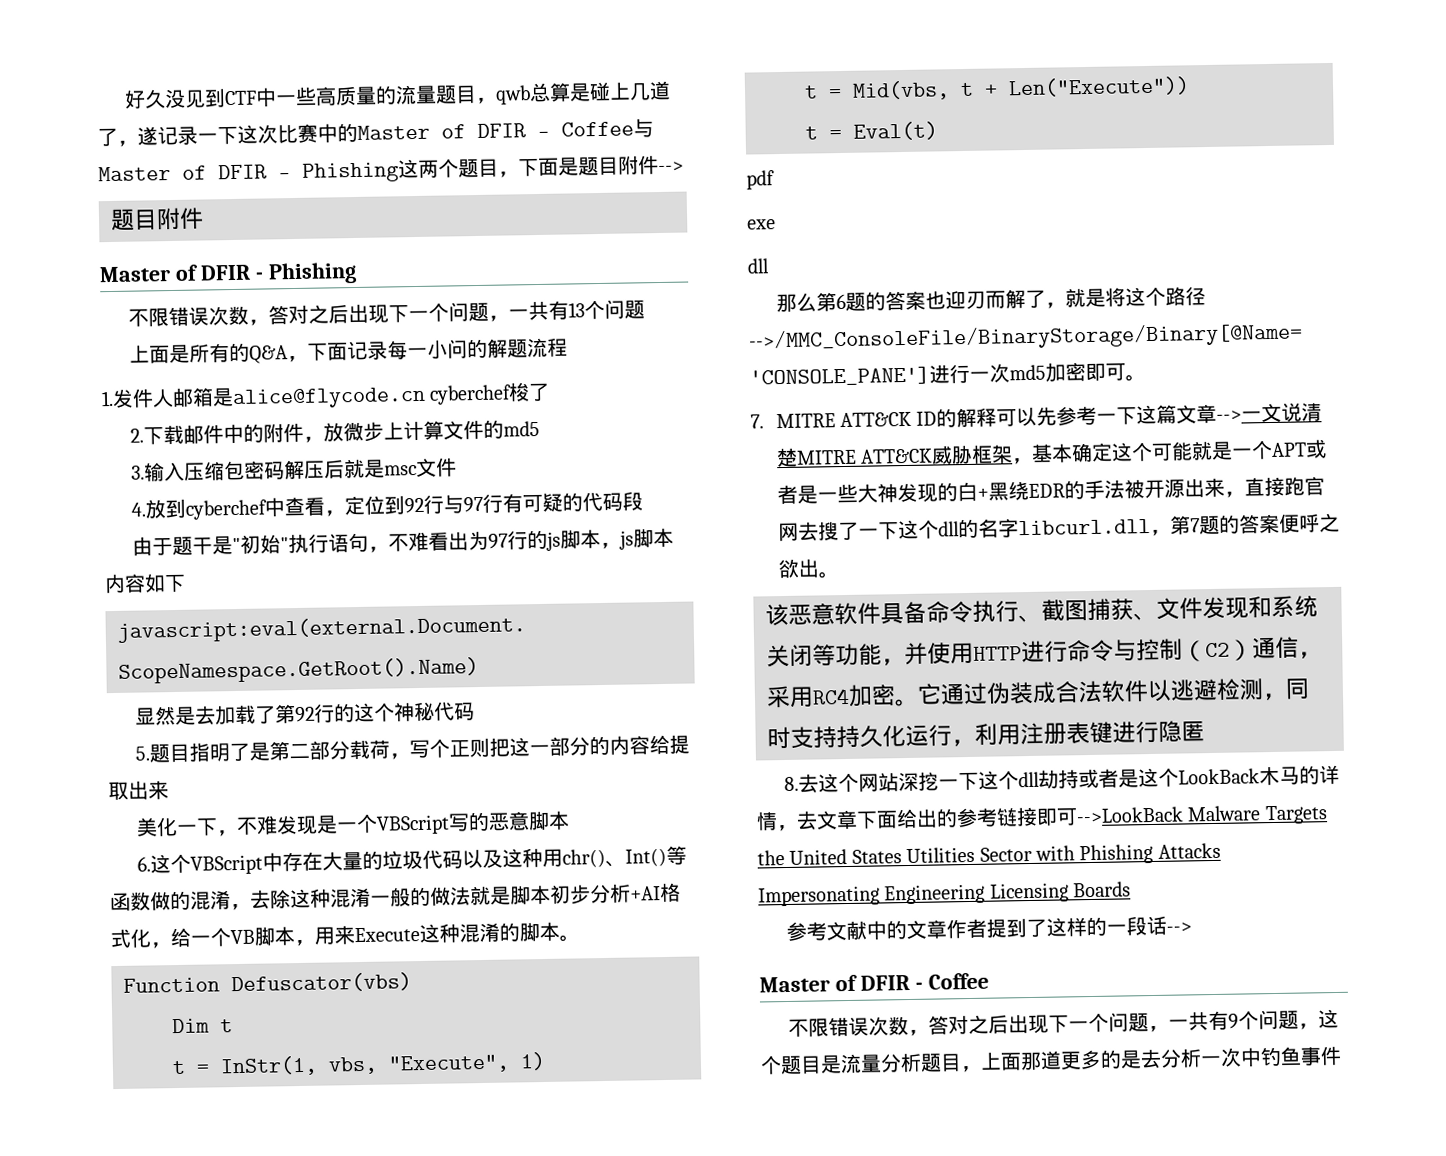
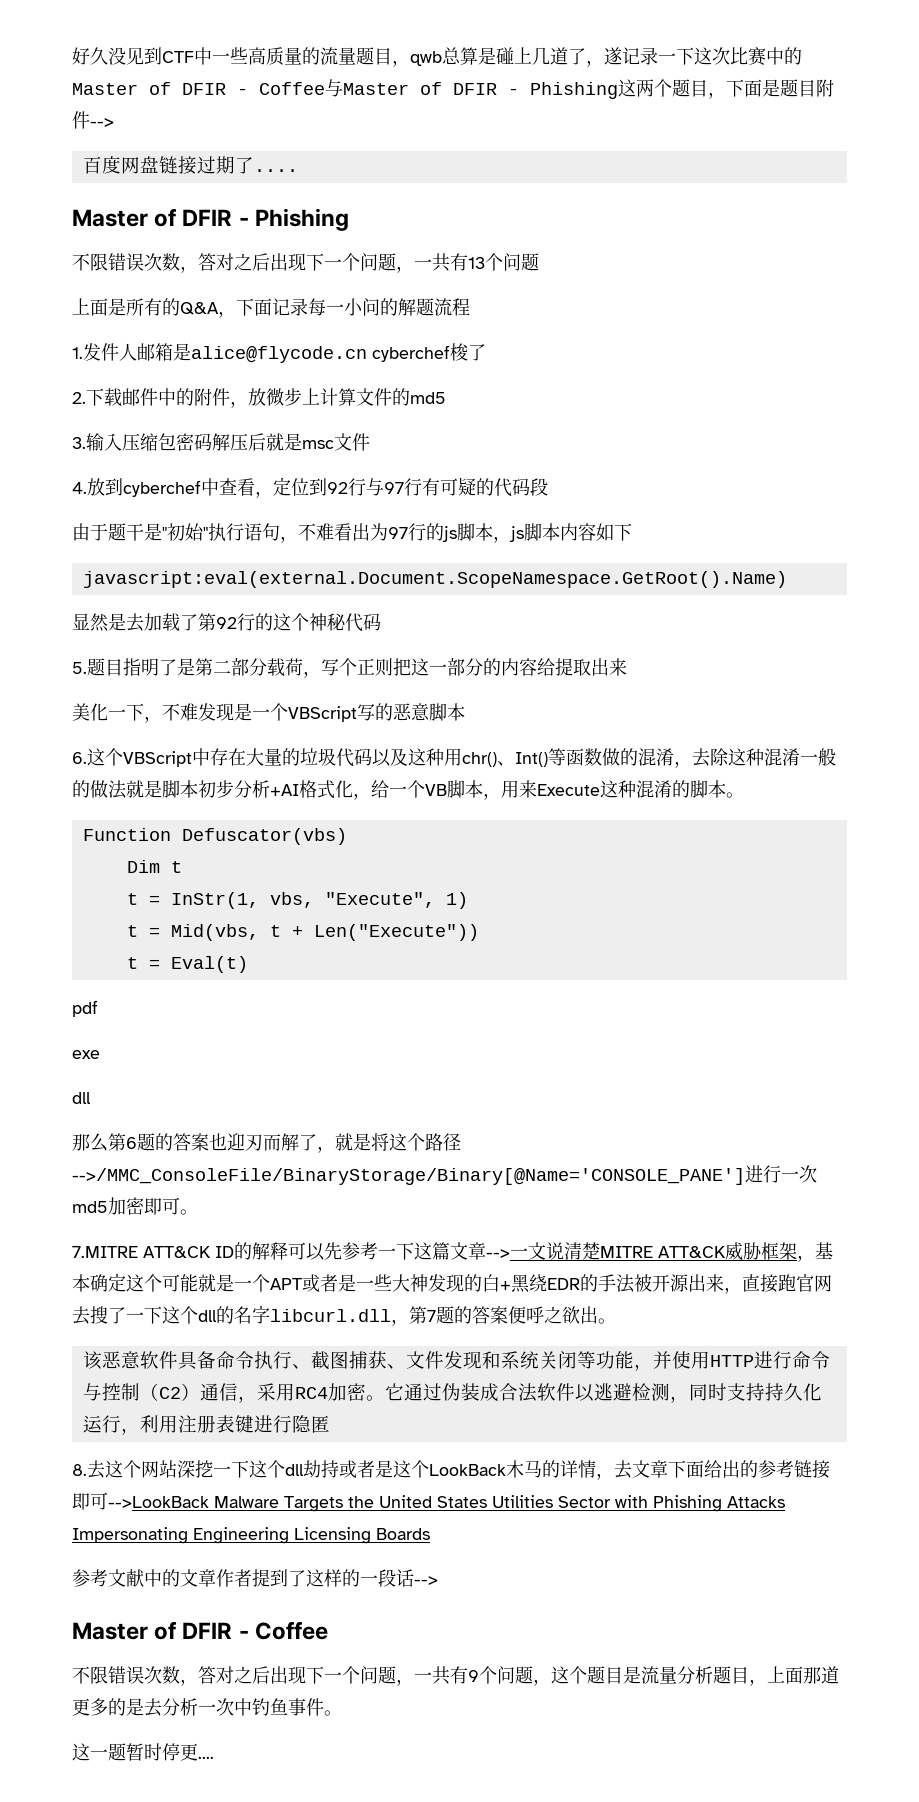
  好久没见到CTF中一些高质量的流量题目，qwb总算是碰上几道了，遂记录一下这次比赛中的Master of DFIR - Coffee与Master of DFIR - Phishing这两个题目，下面是题目附件-->
- 题目附件
+ 百度网盘链接过期了....
- 7. MITRE ATT&CK ID的解释可以先参考一下这篇文章-->一文说清楚MITRE ATT&CK威胁框架，基本确定这个可能就是一个APT或者是一些大神发现的白+黑绕EDR的手法被开源出来，直接跑官网去搜了一下这个dll的名字libcurl.dll，第7题的答案便呼之欲出。
+ 7.MITRE ATT&CK ID的解释可以先参考一下这篇文章-->一文说清楚MITRE ATT&CK威胁框架，基本确定这个可能就是一个APT或者是一些大神发现的白+黑绕EDR的手法被开源出来，直接跑官网去搜了一下这个dll的名字libcurl.dll，第7题的答案便呼之欲出。
- 不限错误次数，答对之后出现下一个问题，一共有9个问题，这个题目是流量分析题目，上面那道更多的是去分析一次中钓鱼事件
+ 不限错误次数，答对之后出现下一个问题，一共有9个问题，这个题目是流量分析题目，上面那道更多的是去分析一次中钓鱼事件。
+ 这一题暂时停更....

